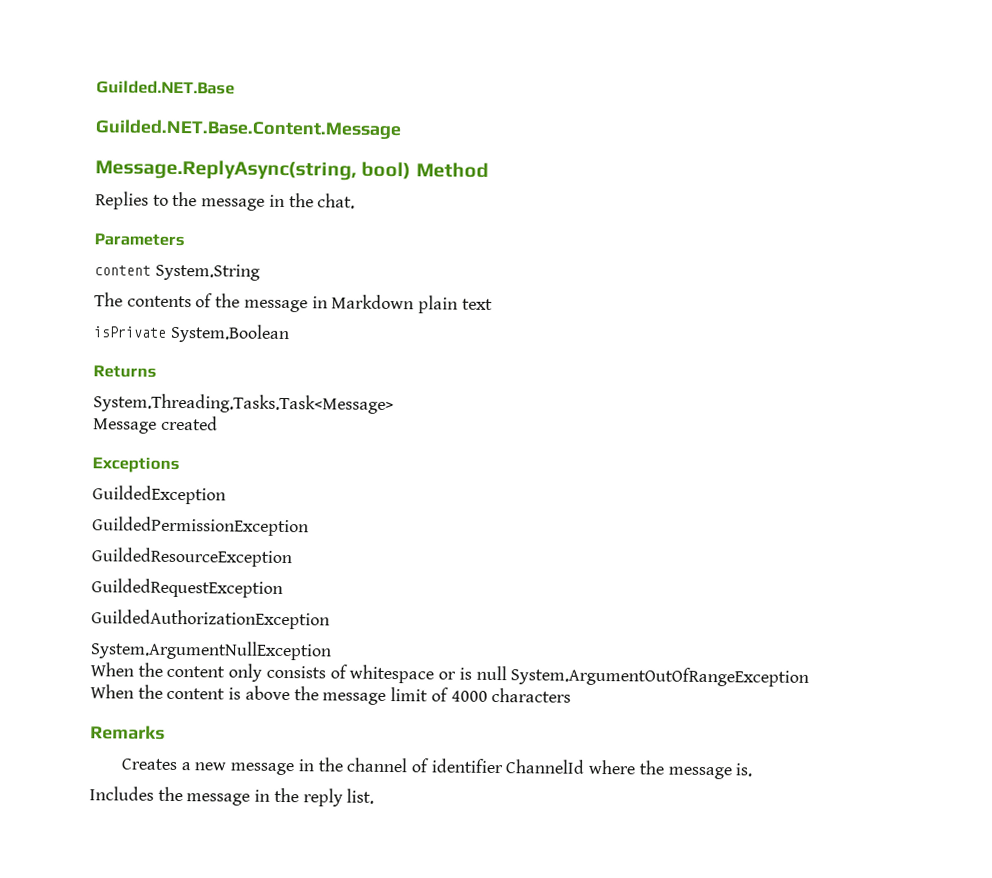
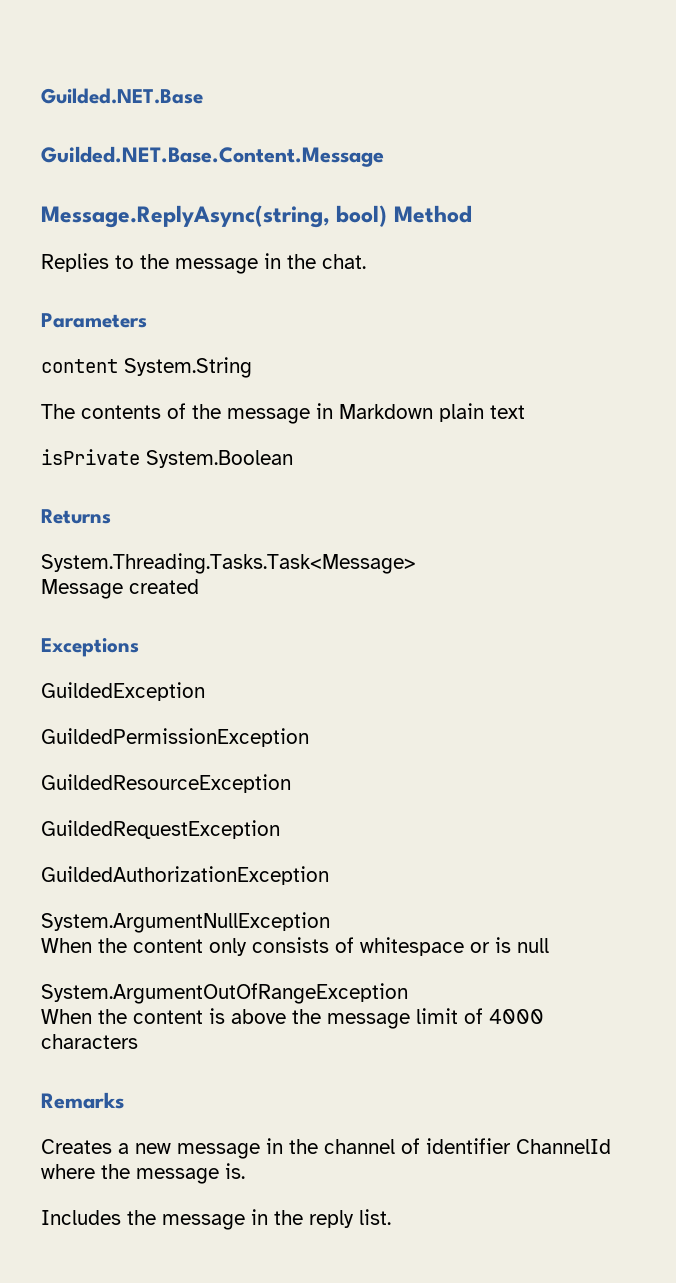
- When the content only consists of whitespace or is null System.ArgumentOutOfRangeException
+ When the content only consists of whitespace or is null
+ System.ArgumentOutOfRangeException

